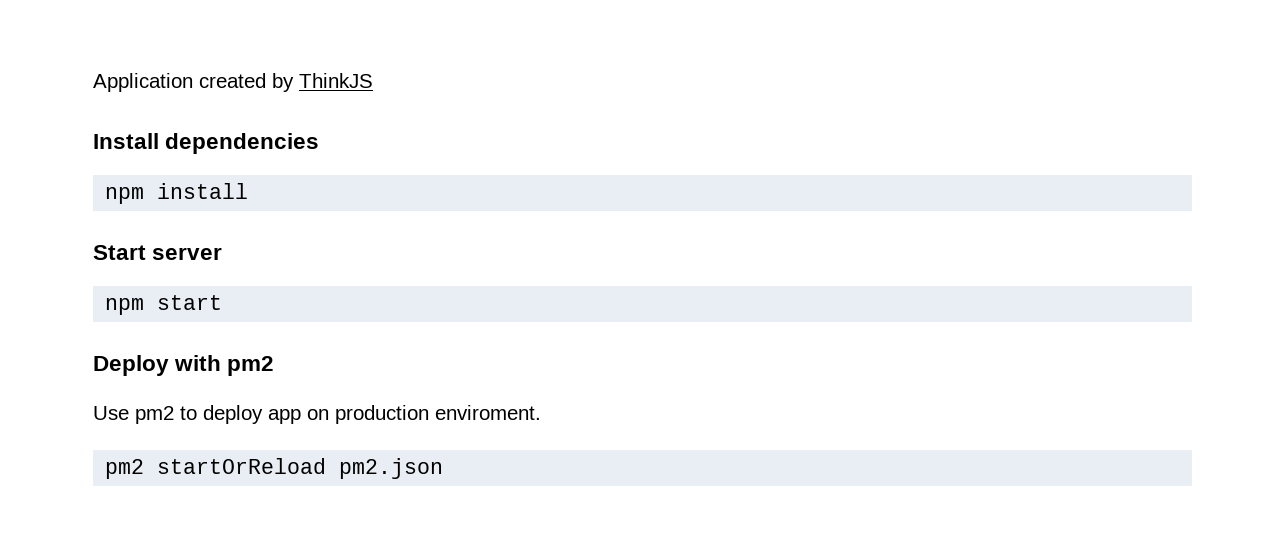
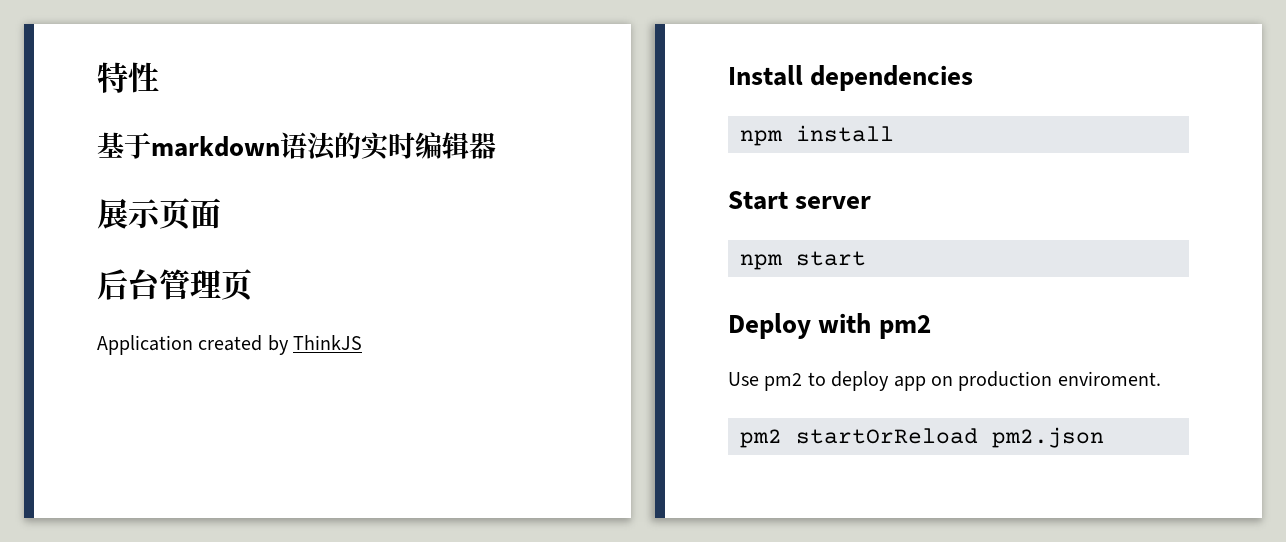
+ 特性
+ 基于markdown语法的实时编辑器
+ 展示页面
+ 后台管理页

